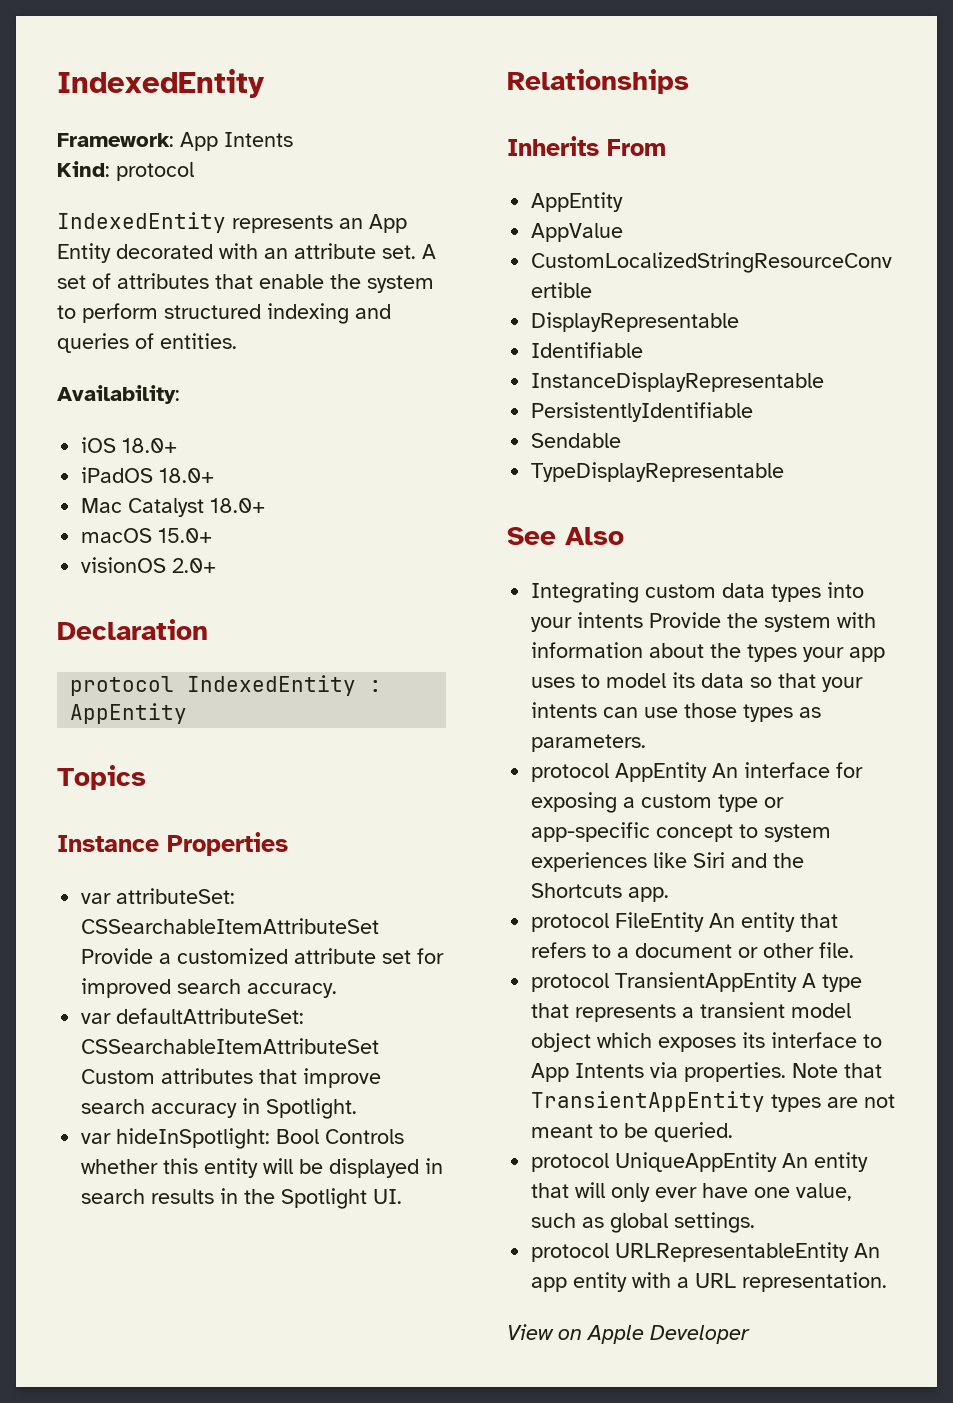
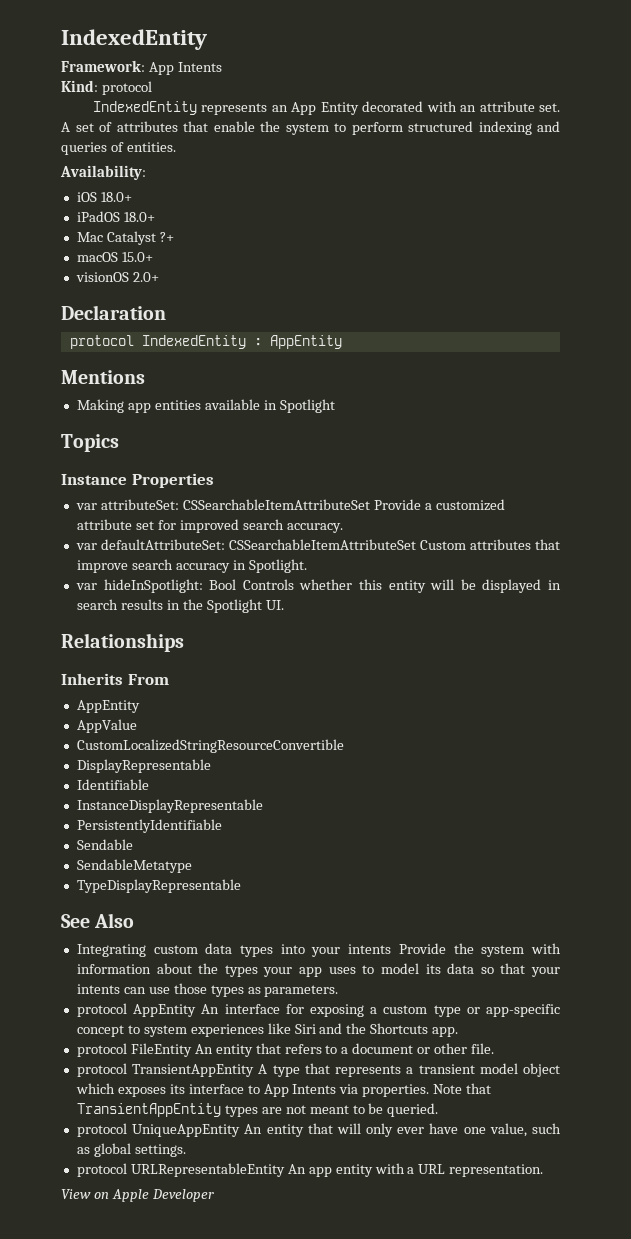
- Mac Catalyst 18.0+
+ Mac Catalyst ?+
+ Mentions
+ Making app entities available in Spotlight
+ SendableMetatype

